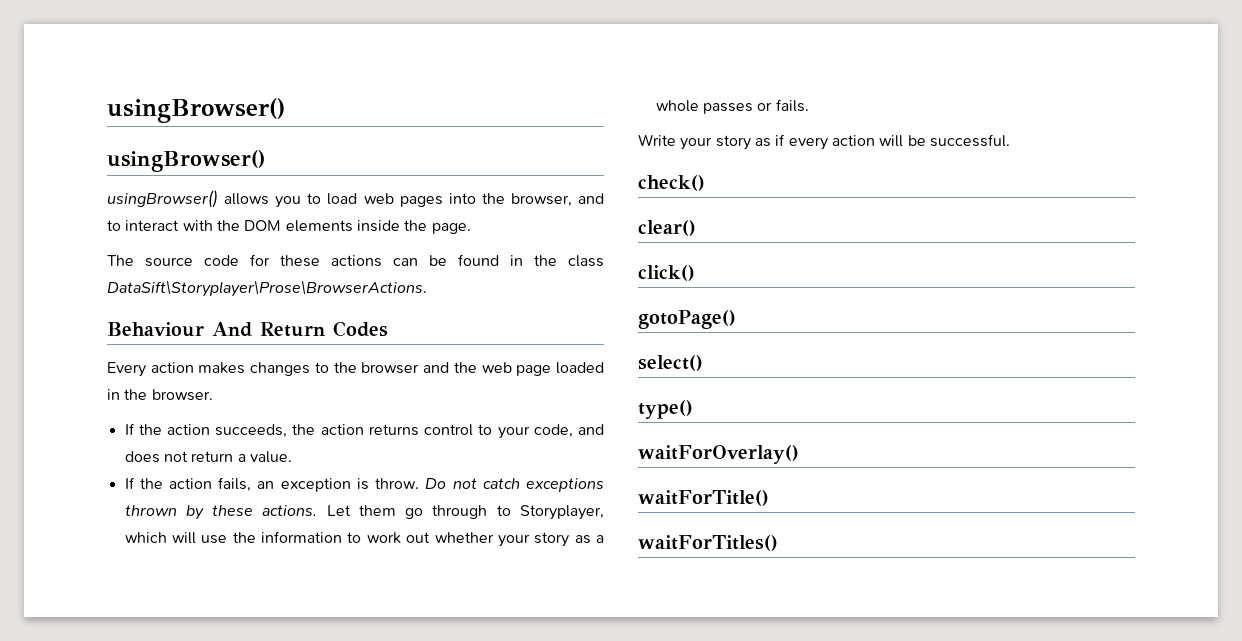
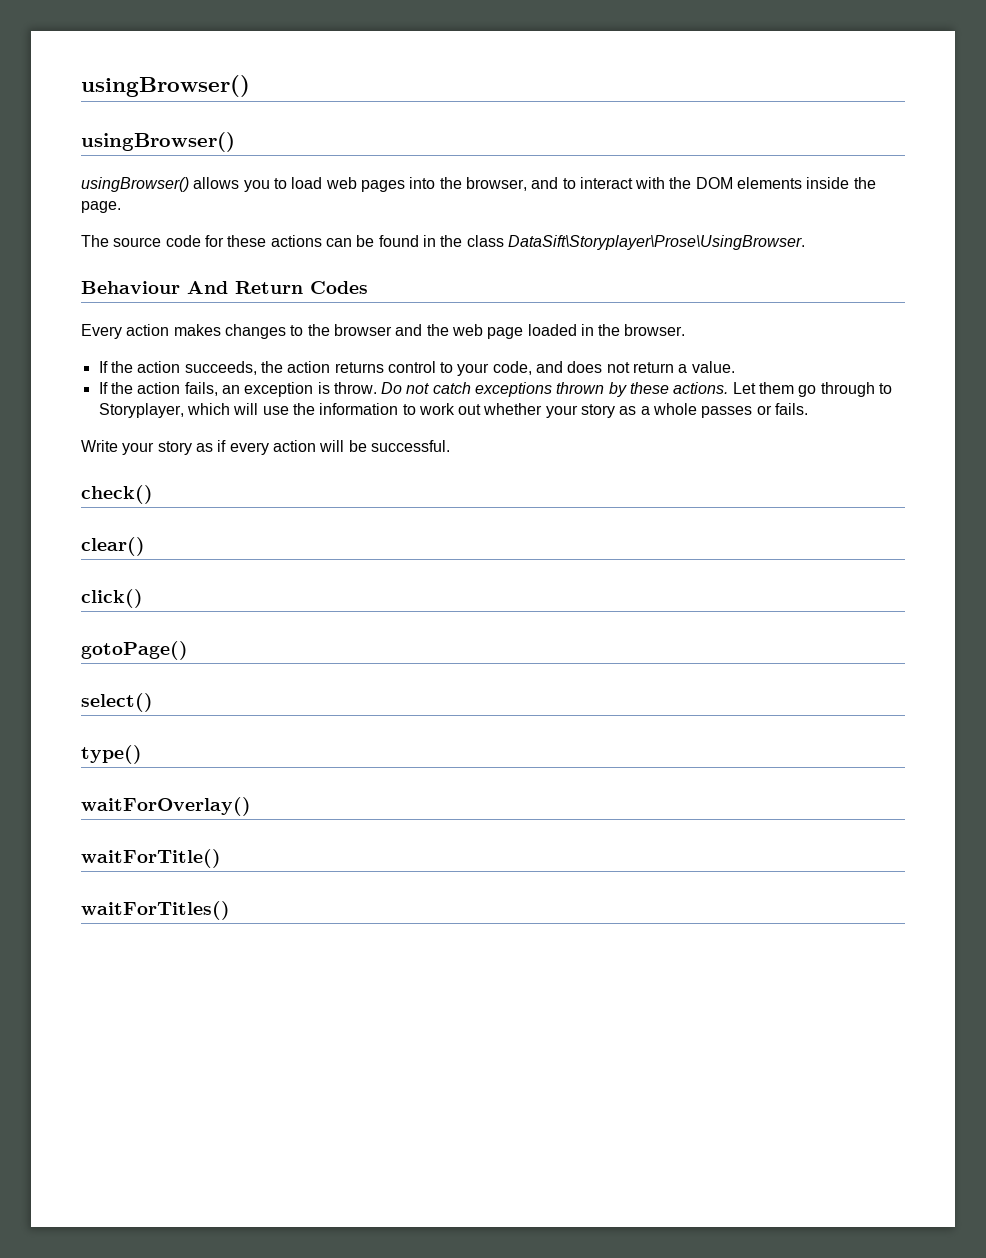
- The source code for these actions can be found in the class DataSift\Storyplayer\Prose\BrowserActions.
+ The source code for these actions can be found in the class DataSift\Storyplayer\Prose\UsingBrowser.

